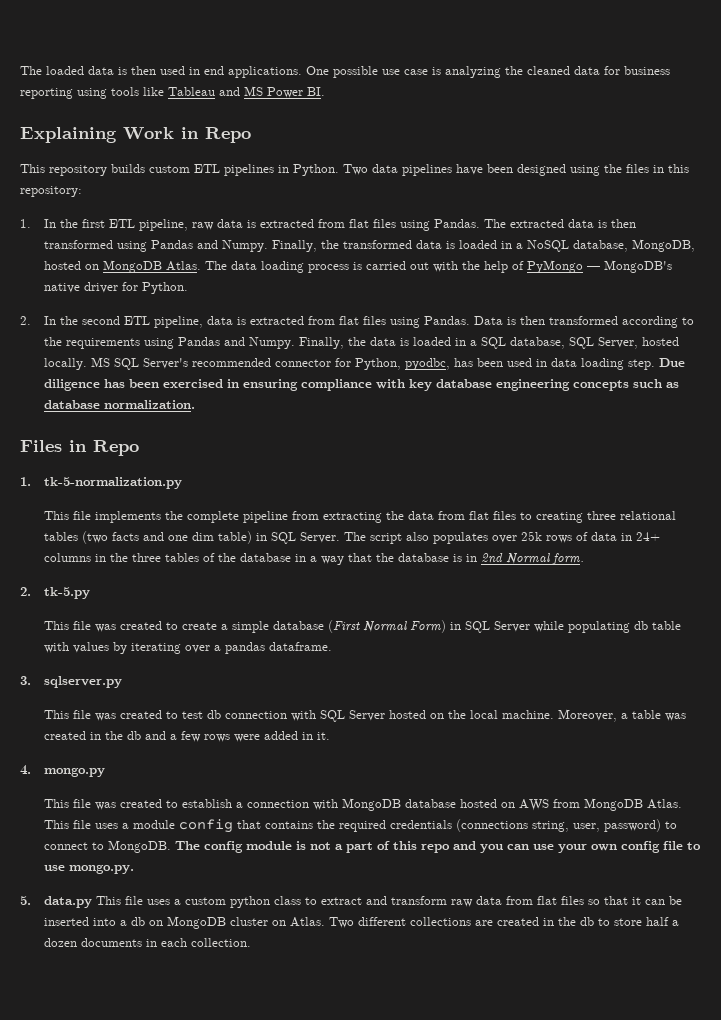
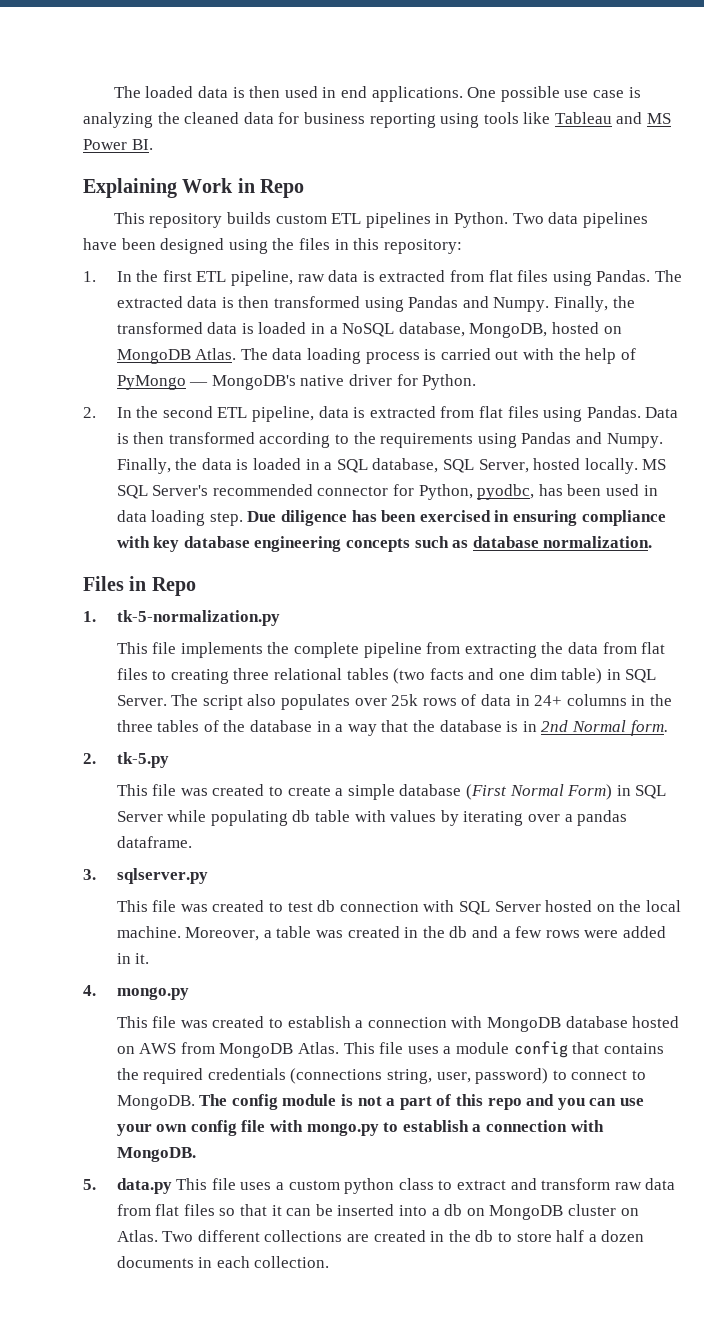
- The config module is not a part of this repo and you can use your own config file to use mongo.py.
+ The config module is not a part of this repo and you can use your own config file with mongo.py to establish a connection with MongoDB.

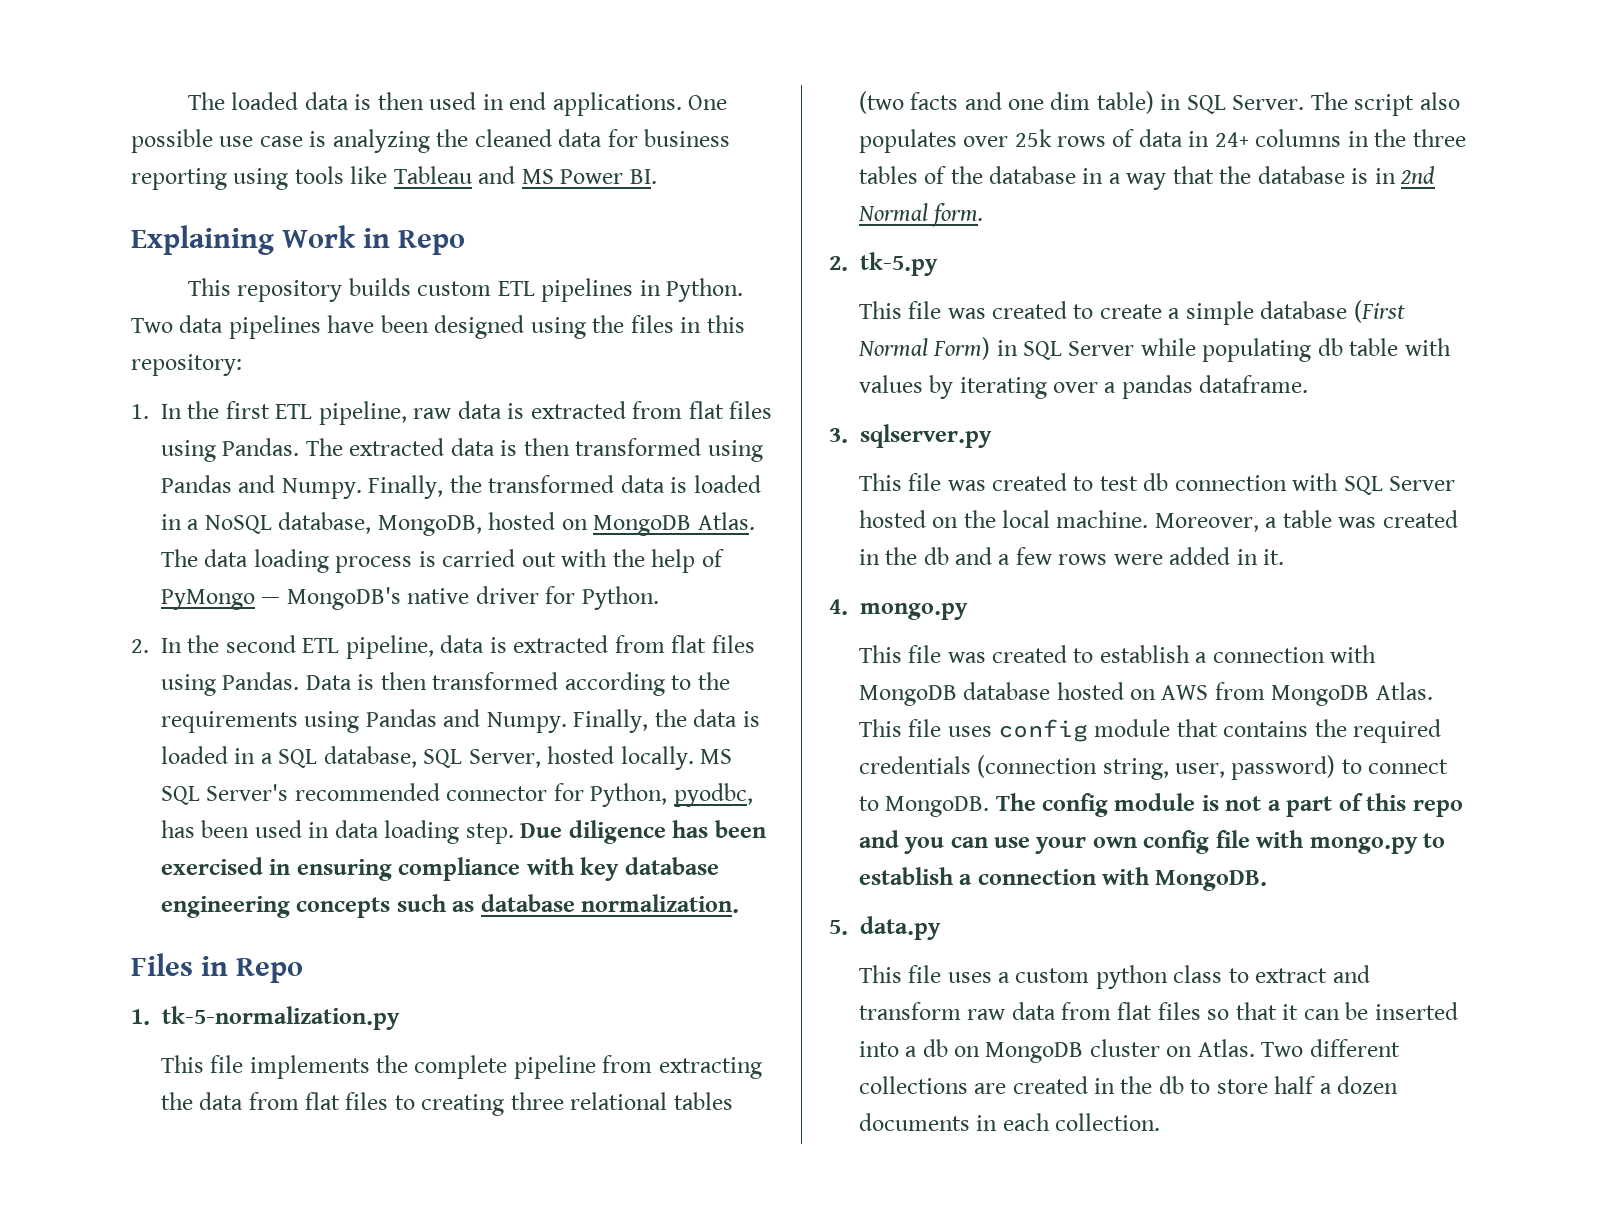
- This file uses a module config that contains the required credentials (connections string, user, password) to connect to MongoDB.
+ This file uses config module that contains the required credentials (connection string, user, password) to connect to MongoDB.
- 5. data.py This file uses a custom python class to extract and transform raw data from flat files so that it can be inserted into a db on MongoDB cluster on Atlas.
+ 5. data.py
+ This file uses a custom python class to extract and transform raw data from flat files so that it can be inserted into a db on MongoDB cluster on Atlas.

